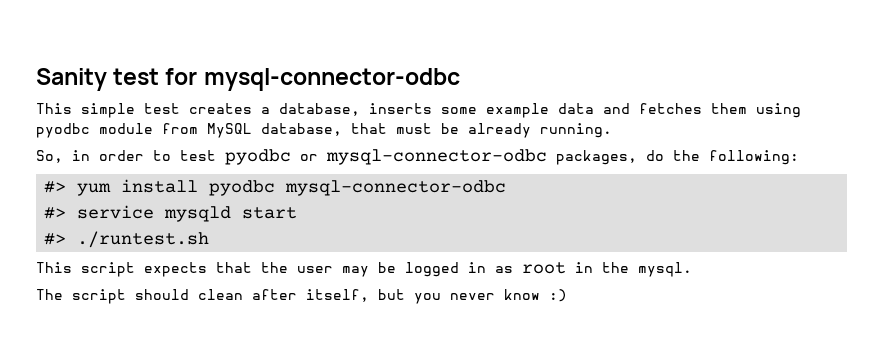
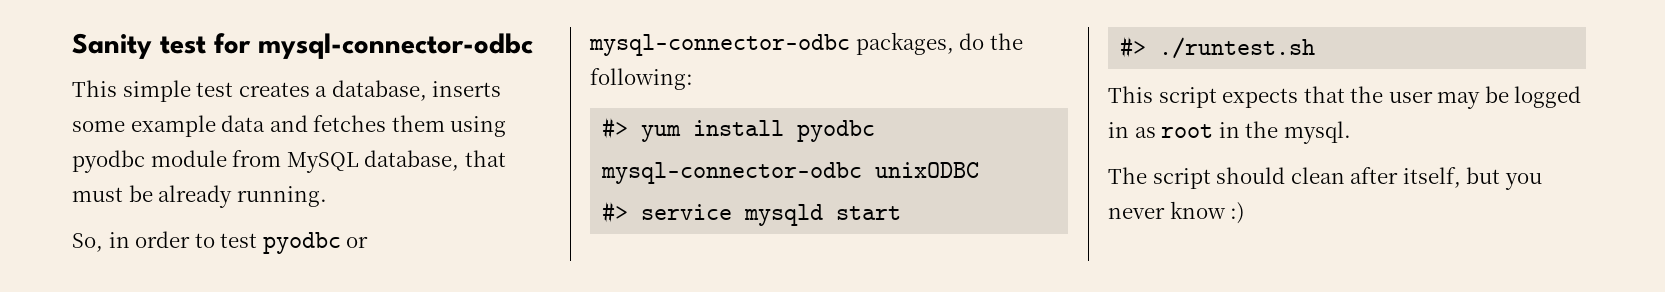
- #> yum install pyodbc mysql-connector-odbc
+ #> yum install pyodbc mysql-connector-odbc unixODBC

